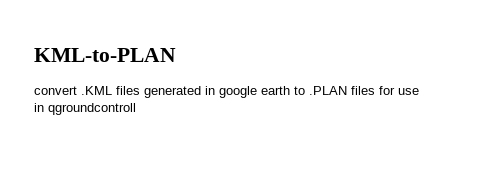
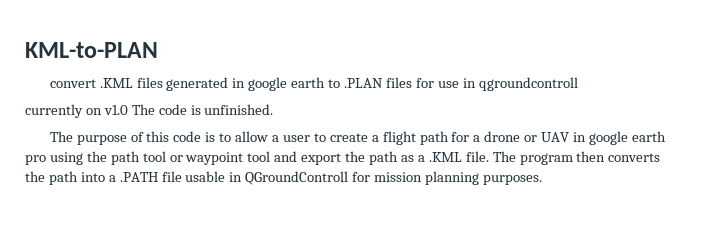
+ currently on v1.0 The code is unfinished.
+ The purpose of this code is to allow a user to create a flight path for a drone or UAV in google earth pro using the path tool or waypoint tool and export the path as a .KML file. The program then converts the path into a .PATH file usable in QGroundControll for mission planning purposes.

